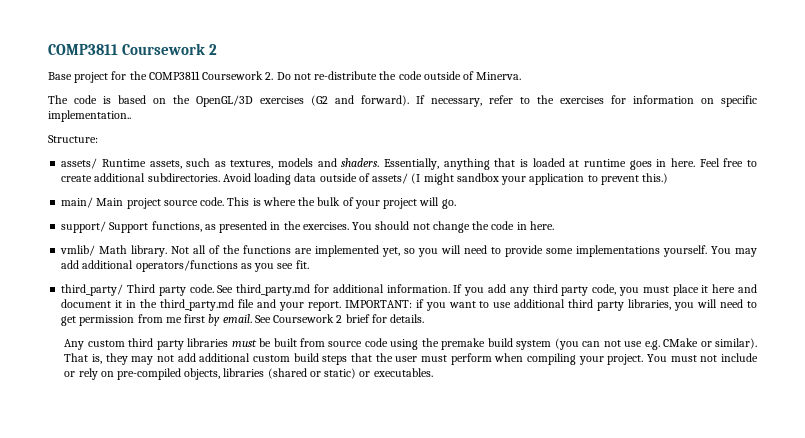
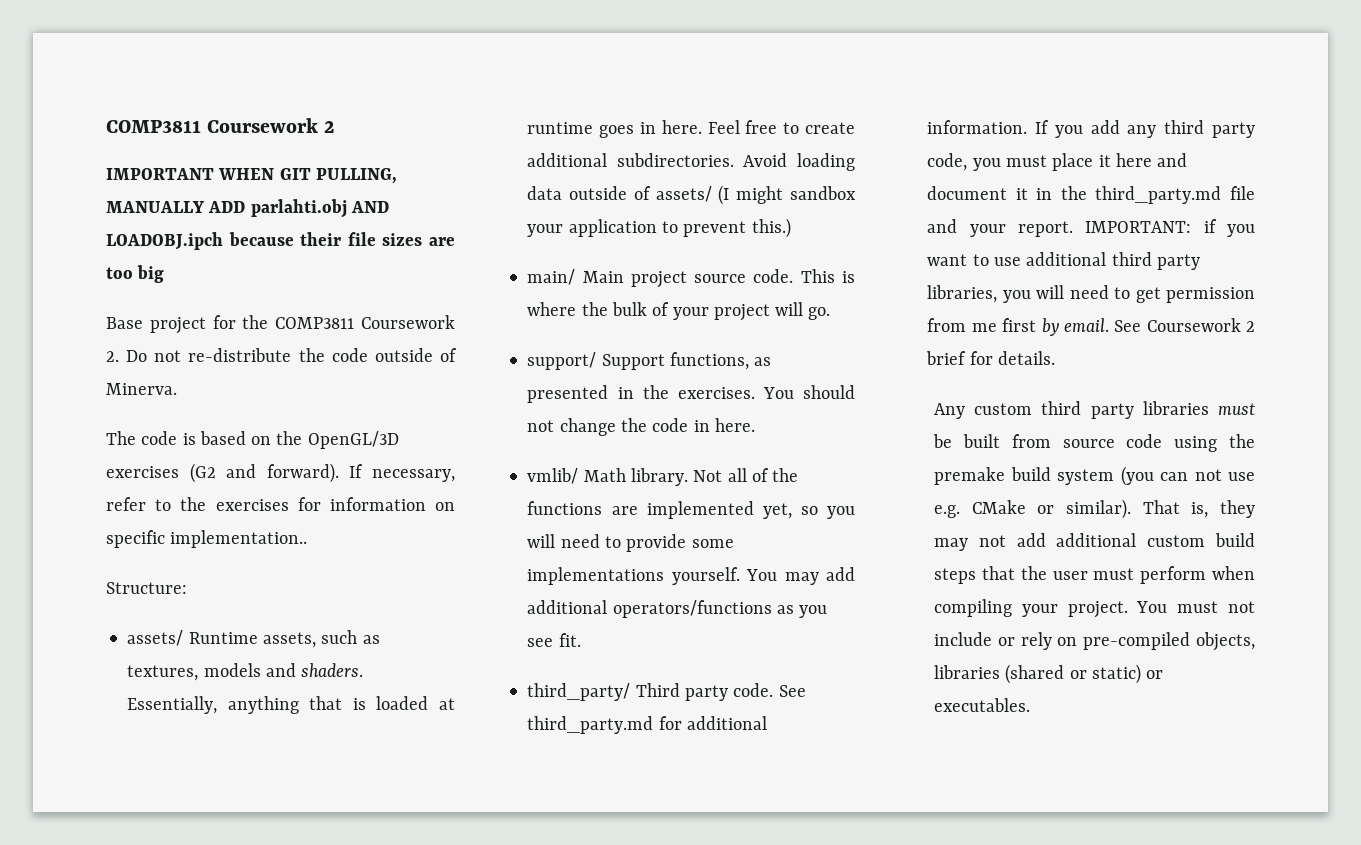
+ IMPORTANT WHEN GIT PULLING, MANUALLY ADD parlahti.obj AND LOADOBJ.ipch because their file sizes are too big

